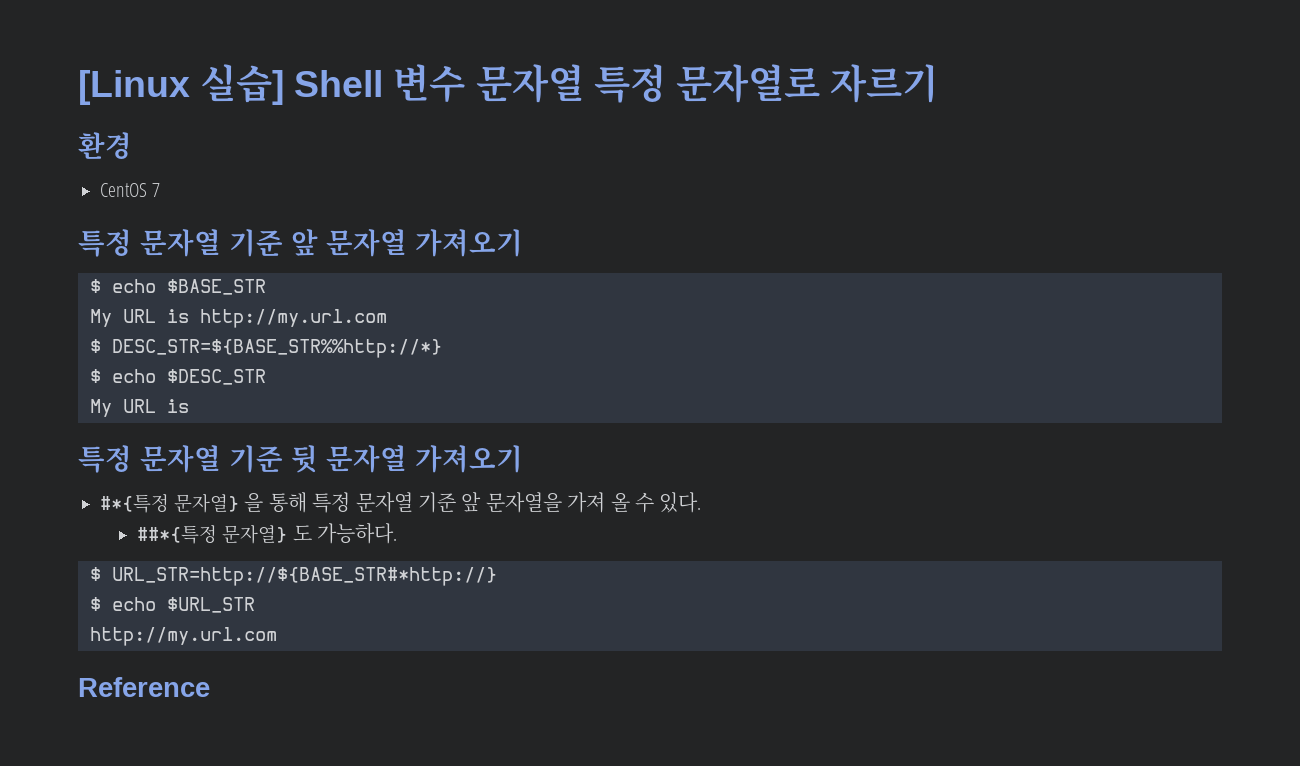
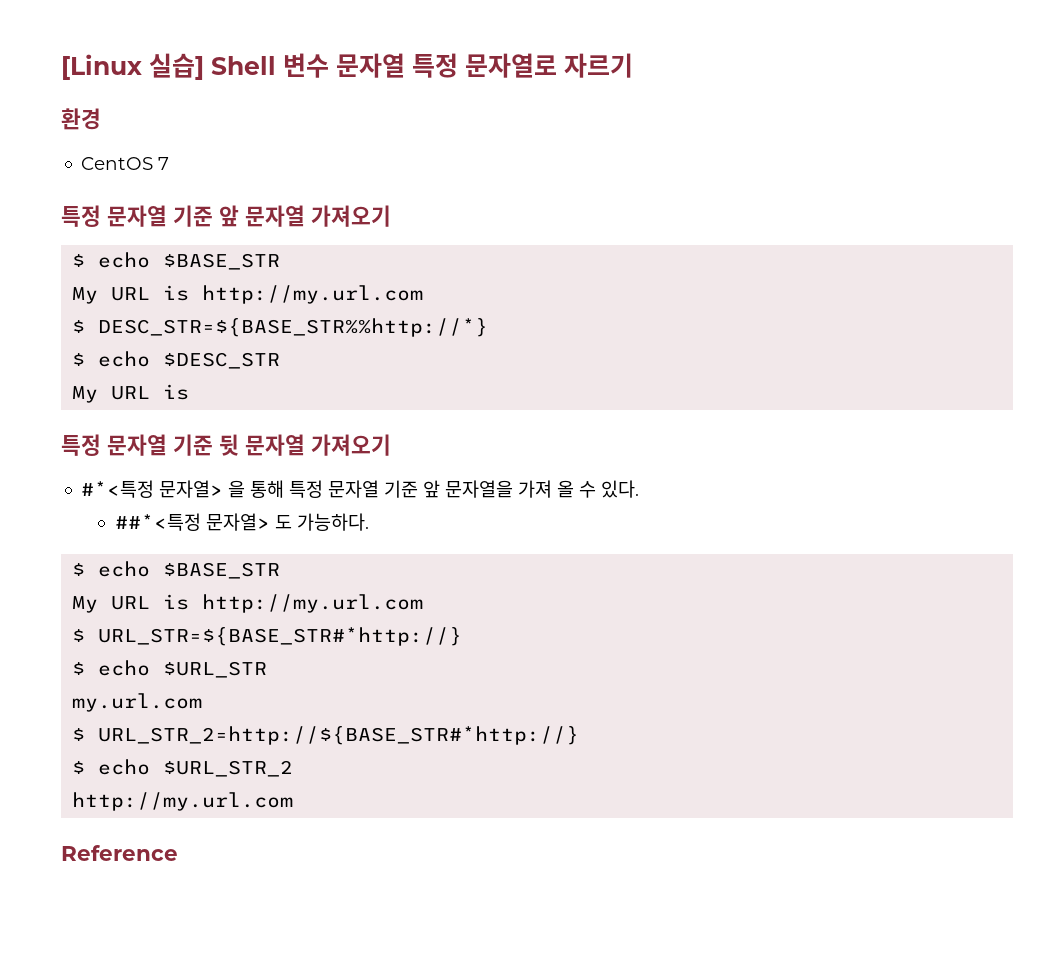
- #*{특정 문자열} 을 통해 특정 문자열 기준 앞 문자열을 가져 올 수 있다.
+ #*<특정 문자열> 을 통해 특정 문자열 기준 앞 문자열을 가져 올 수 있다.
- ##*{특정 문자열} 도 가능하다.
- $ URL_STR=http://${BASE_STR#*http://}
+ ##*<특정 문자열> 도 가능하다.
+ $ echo $BASE_STR
+ My URL is http://my.url.com
+ $ URL_STR=${BASE_STR#*http://}
  $ echo $URL_STR
+ my.url.com
+ $ URL_STR_2=http://${BASE_STR#*http://}
+ $ echo $URL_STR_2

